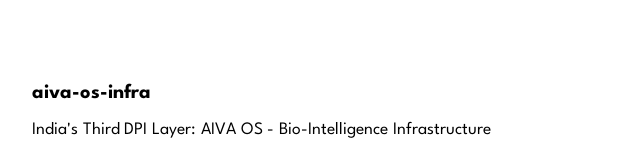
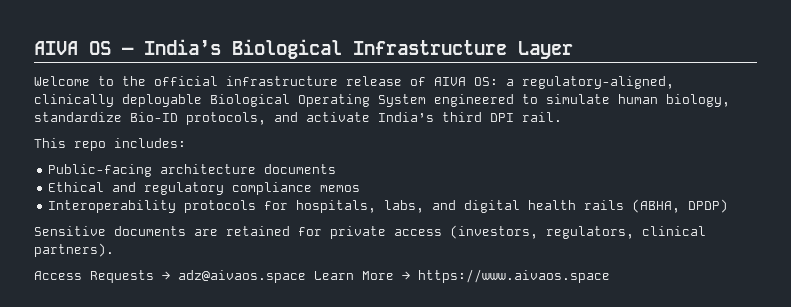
- aiva-os-infra
- India's Third DPI Layer: AIVA OS - Bio-Intelligence Infrastructure
+ AIVA OS — India’s Biological Infrastructure Layer
+ Welcome to the official infrastructure release of AIVA OS: a regulatory-aligned, clinically deployable Biological Operating System engineered to simulate human biology, standardize Bio-ID protocols, and activate India’s third DPI rail.
+ This repo includes:
+ Public-facing architecture documents
+ Ethical and regulatory compliance memos
+ Interoperability protocols for hospitals, labs, and digital health rails (ABHA, DPDP)
+ Sensitive documents are retained for private access (investors, regulators, clinical partners).
+ Access Requests → adz@aivaos.space Learn More → https://www.aivaos.space

